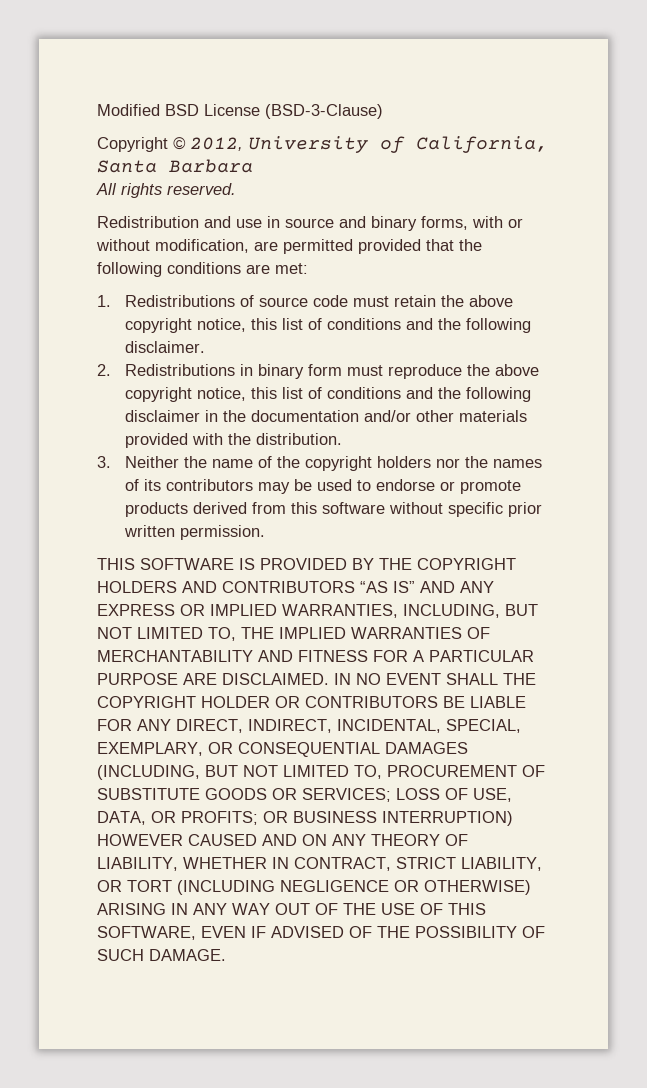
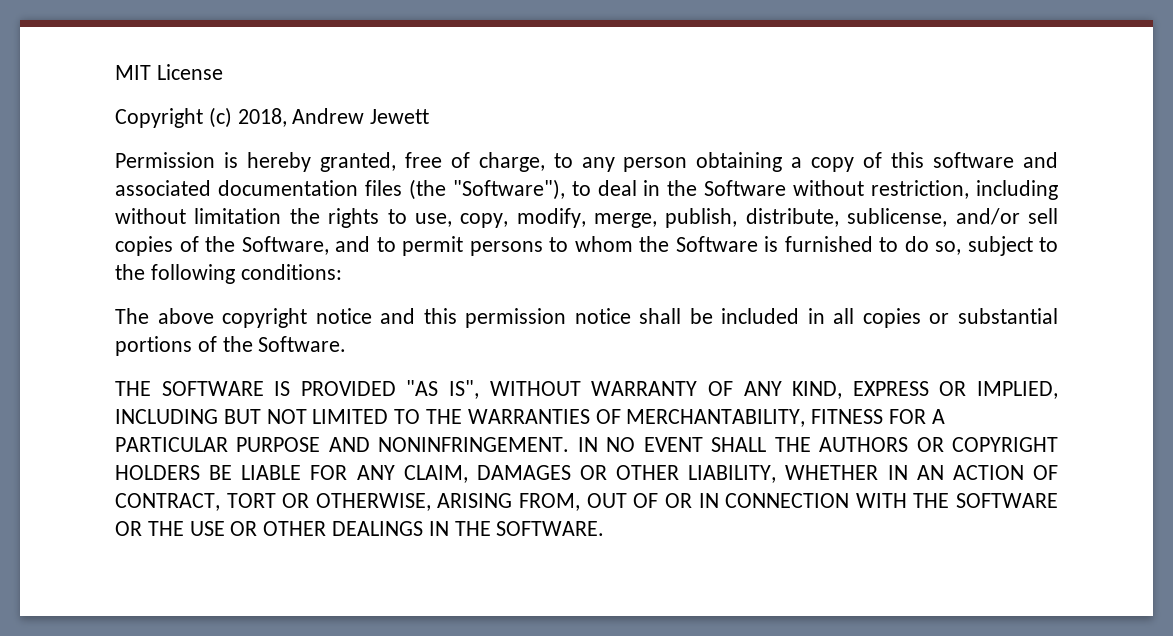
- Modified BSD License (BSD-3-Clause)
+ MIT License
- Copyright © 2012, University of California, Santa Barbara
- All rights reserved.
- Redistribution and use in source and binary forms, with or without modification, are permitted provided that the following conditions are met:
- 1. Redistributions of source code must retain the above copyright notice, this list of conditions and the following disclaimer.
- 2. Redistributions in binary form must reproduce the above copyright notice, this list of conditions and the following disclaimer in the documentation and/or other materials provided with the distribution.
- 3. Neither the name of the copyright holders nor the names of its contributors may be used to endorse or promote products derived from this software without specific prior written permission.
- THIS SOFTWARE IS PROVIDED BY THE COPYRIGHT HOLDERS AND CONTRIBUTORS “AS IS” AND ANY EXPRESS OR IMPLIED WARRANTIES, INCLUDING, BUT NOT LIMITED TO, THE IMPLIED WARRANTIES OF MERCHANTABILITY AND FITNESS FOR A PARTICULAR PURPOSE ARE DISCLAIMED.
+ Copyright (c) 2018, Andrew Jewett
+ Permission is hereby granted, free of charge, to any person obtaining a copy of this software and associated documentation files (the "Software"), to deal in the Software without restriction, including without limitation the rights to use, copy, modify, merge, publish, distribute, sublicense, and/or sell copies of the Software, and to permit persons to whom the Software is furnished to do so, subject to the following conditions:
+ The above copyright notice and this permission notice shall be included in all copies or substantial portions of the Software.
+ THE SOFTWARE IS PROVIDED "AS IS", WITHOUT WARRANTY OF ANY KIND, EXPRESS OR IMPLIED, INCLUDING BUT NOT LIMITED TO THE WARRANTIES OF MERCHANTABILITY, FITNESS FOR A PARTICULAR PURPOSE AND NONINFRINGEMENT.
- IN NO EVENT SHALL THE COPYRIGHT HOLDER OR CONTRIBUTORS BE LIABLE FOR ANY DIRECT, INDIRECT, INCIDENTAL, SPECIAL, EXEMPLARY, OR CONSEQUENTIAL DAMAGES (INCLUDING, BUT NOT LIMITED TO, PROCUREMENT OF SUBSTITUTE GOODS OR SERVICES; LOSS OF USE, DATA, OR PROFITS; OR BUSINESS INTERRUPTION) HOWEVER CAUSED AND ON ANY THEORY OF LIABILITY, WHETHER IN CONTRACT, STRICT LIABILITY, OR TORT (INCLUDING NEGLIGENCE OR OTHERWISE) ARISING IN ANY WAY OUT OF THE USE OF THIS SOFTWARE, EVEN IF ADVISED OF THE POSSIBILITY OF SUCH DAMAGE.
+ IN NO EVENT SHALL THE AUTHORS OR COPYRIGHT HOLDERS BE LIABLE FOR ANY CLAIM, DAMAGES OR OTHER LIABILITY, WHETHER IN AN ACTION OF CONTRACT, TORT OR OTHERWISE, ARISING FROM, OUT OF OR IN CONNECTION WITH THE SOFTWARE OR THE USE OR OTHER DEALINGS IN THE SOFTWARE.

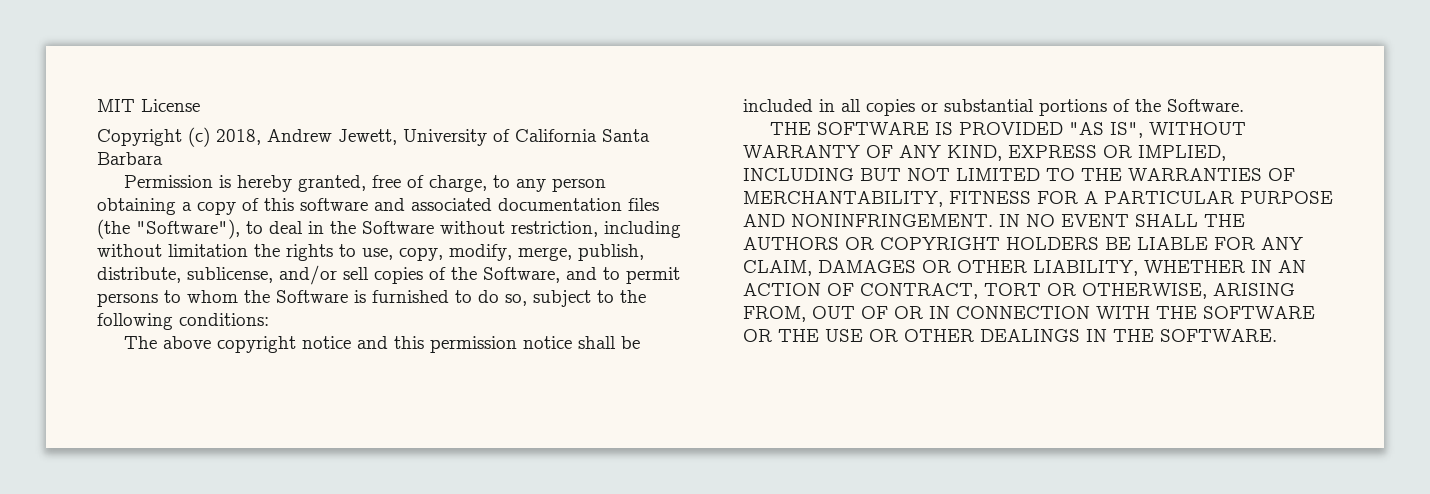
- Copyright (c) 2018, Andrew Jewett
+ Copyright (c) 2018, Andrew Jewett, University of California Santa Barbara

